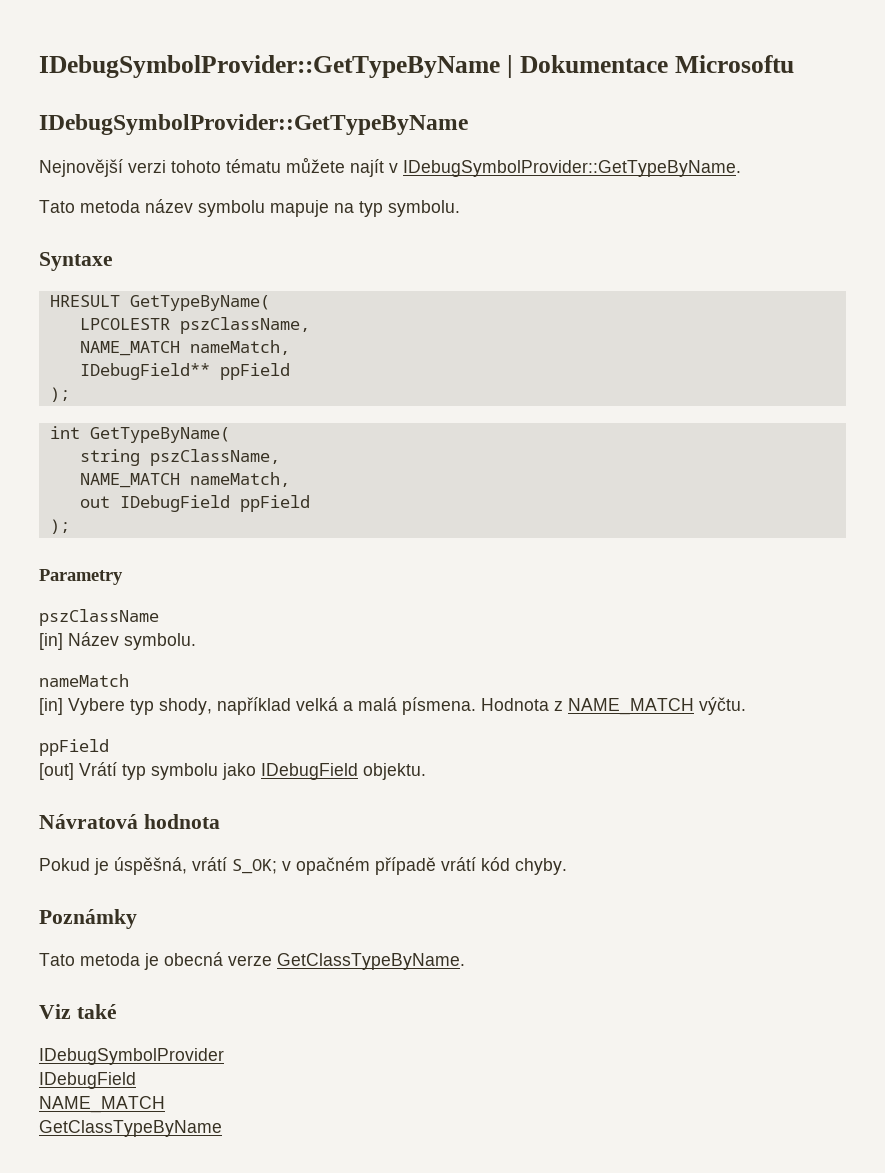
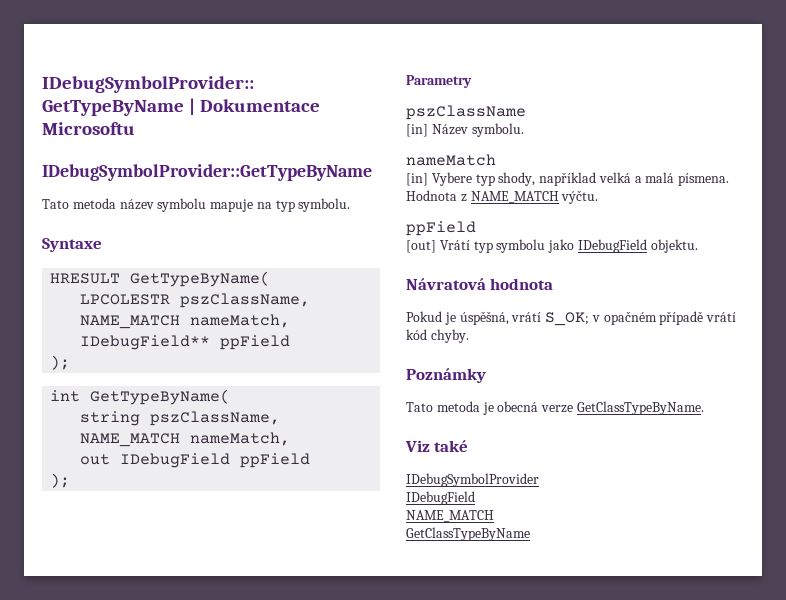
- Nejnovější verzi tohoto tématu můžete najít v IDebugSymbolProvider::GetTypeByName.

